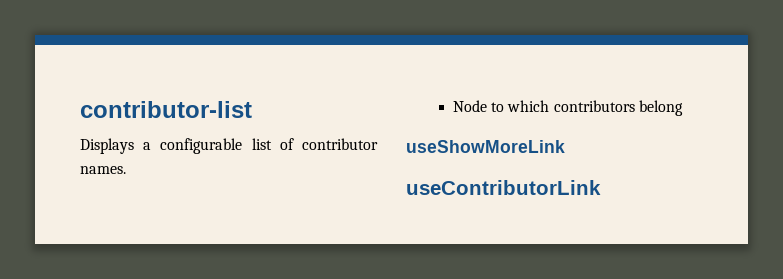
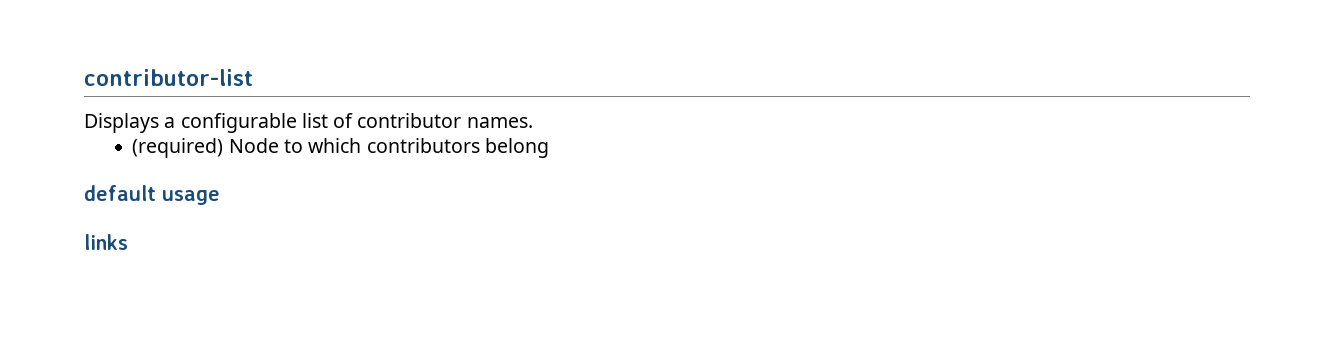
- Node to which contributors belong
+ (required) Node to which contributors belong
- useShowMoreLink
- useContributorLink
+ default usage
+ links

